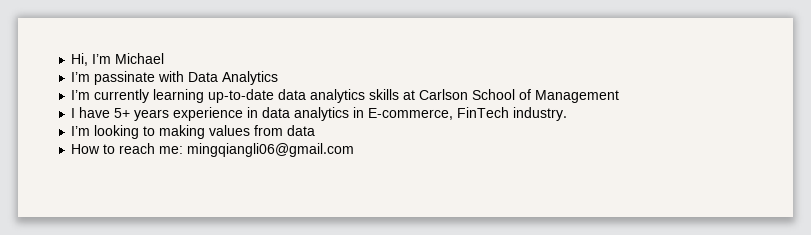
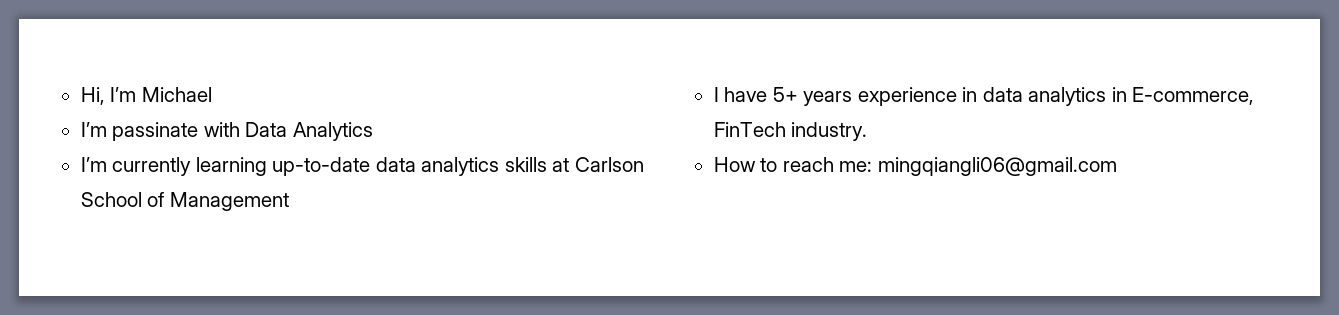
- I’m looking to making values from data

